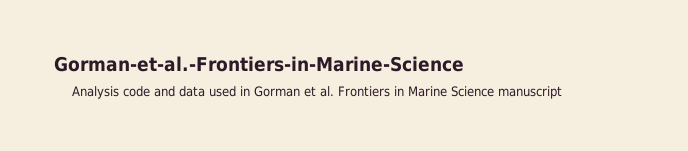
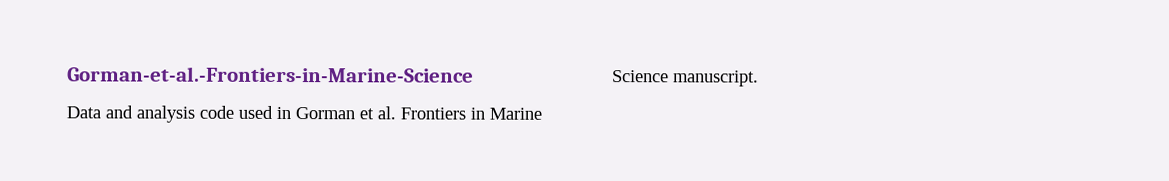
- Analysis code and data used in Gorman et al. Frontiers in Marine Science manuscript
+ Data and analysis code used in Gorman et al. Frontiers in Marine Science manuscript.

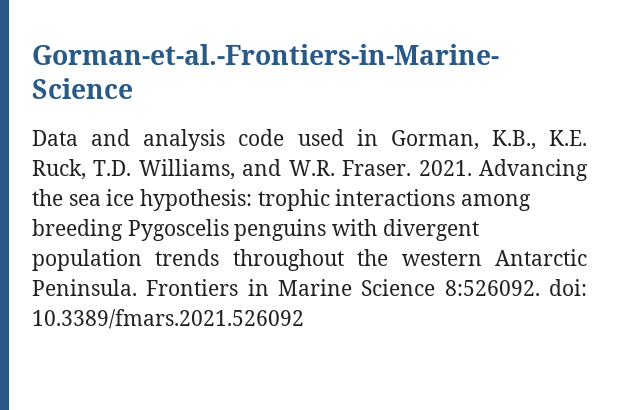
- Data and analysis code used in Gorman et al. Frontiers in Marine Science manuscript.
+ Data and analysis code used in Gorman, K.B., K.E. Ruck, T.D. Williams, and W.R. Fraser. 2021. Advancing the sea ice hypothesis: trophic interactions among breeding Pygoscelis penguins with divergent population trends throughout the western Antarctic Peninsula. Frontiers in Marine Science 8:526092. doi: 10.3389/fmars.2021.526092

